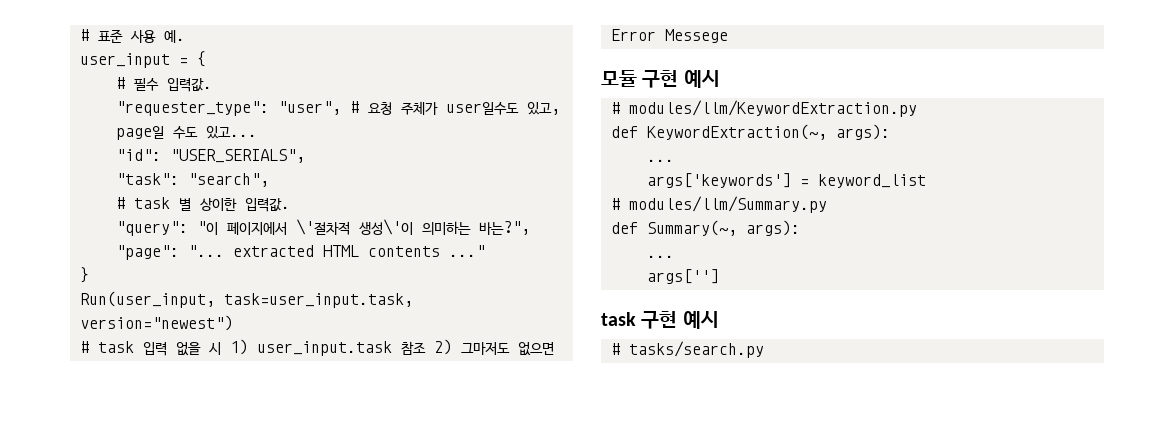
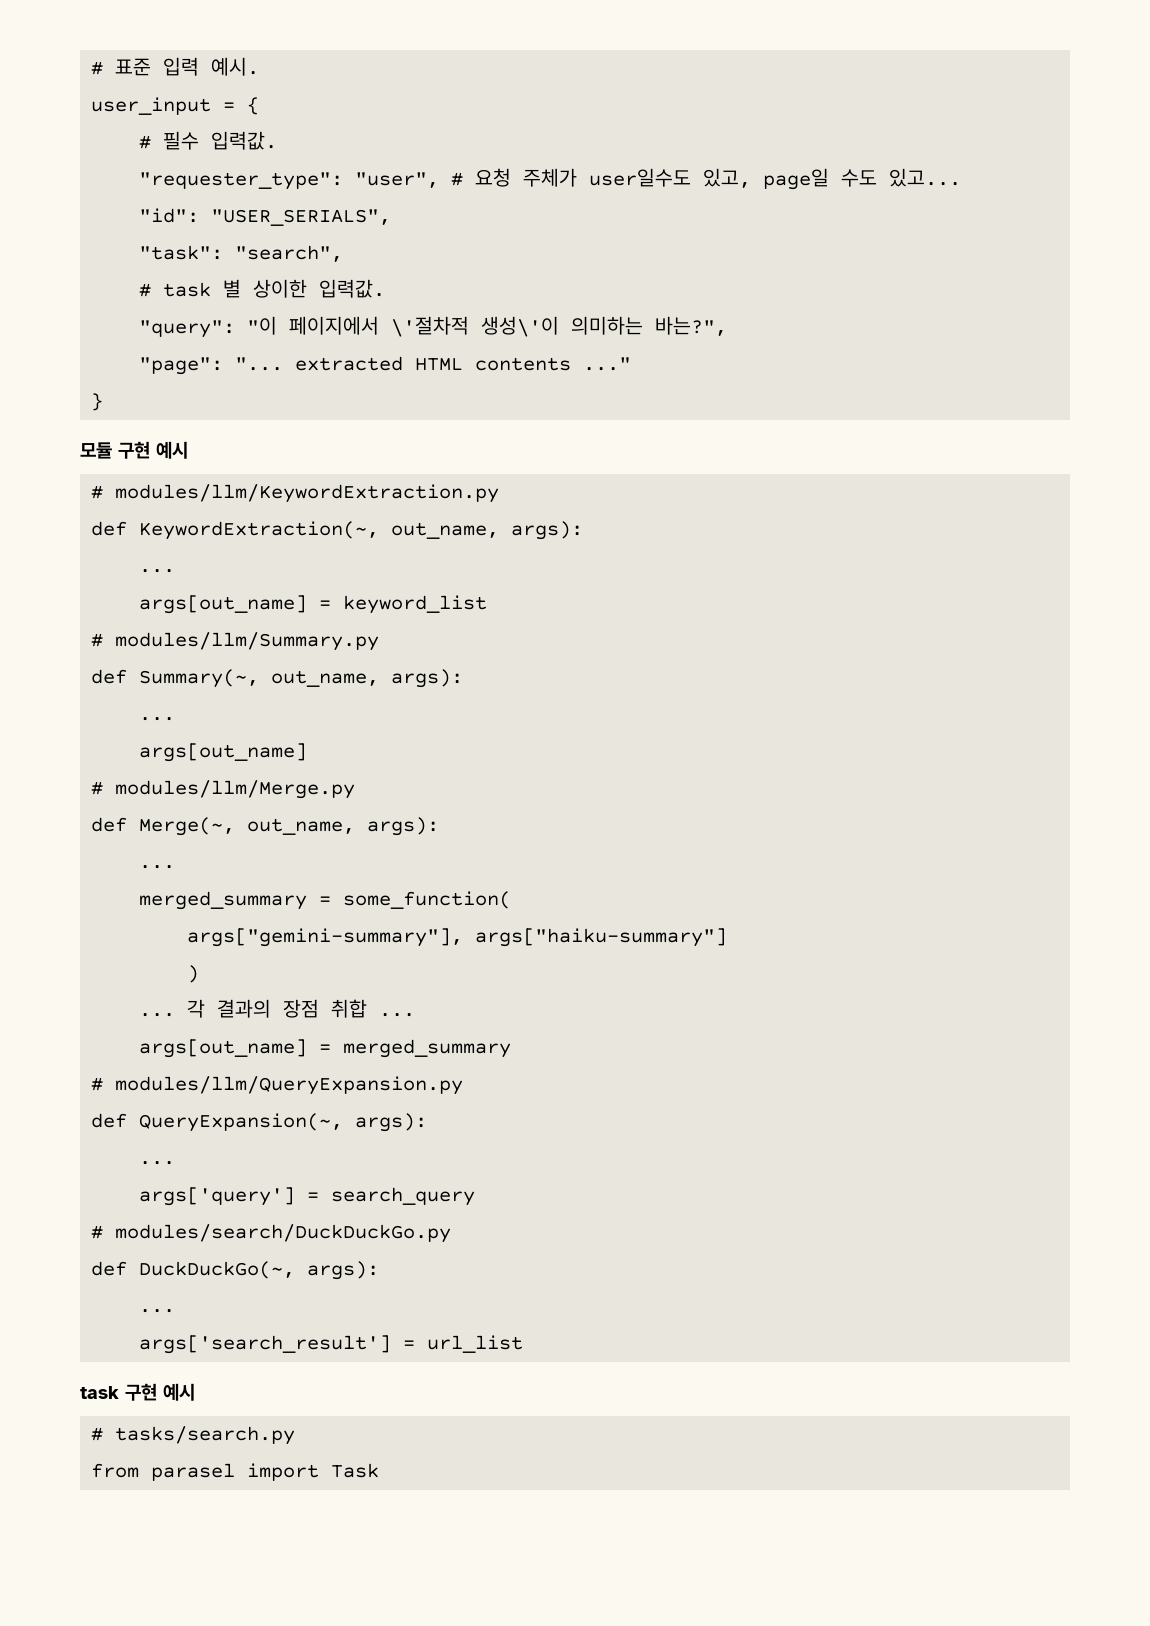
- # 표준 사용 예.
+ # 표준 입력 예시.
- Run(user_input, task=user_input.task, version="newest")
- # task 입력 없을 시 1) user_input.task 참조 2) 그마저도 없으면 Error Messege
- def KeywordExtraction(~, args):
+ def KeywordExtraction(~, out_name, args):
  ...
- args['keywords'] = keyword_list
+ args[out_name] = keyword_list
- def Summary(~, args):
+ def Summary(~, out_name, args):
  ...
- args['']
+ args[out_name]
+ # modules/llm/Merge.py
+ def Merge(~, out_name, args):
+ ...
+ merged_summary = some_function(
+ args["gemini-summary"], args["haiku-summary"]
+ )
+ ... 각 결과의 장점 취합 ...
+ args[out_name] = merged_summary
+ # modules/llm/QueryExpansion.py
+ def QueryExpansion(~, args):
+ ...
+ args['query'] = search_query
+ # modules/search/DuckDuckGo.py
+ def DuckDuckGo(~, args):
+ ...
+ args['search_result'] = url_list
+ from parasel import Task

